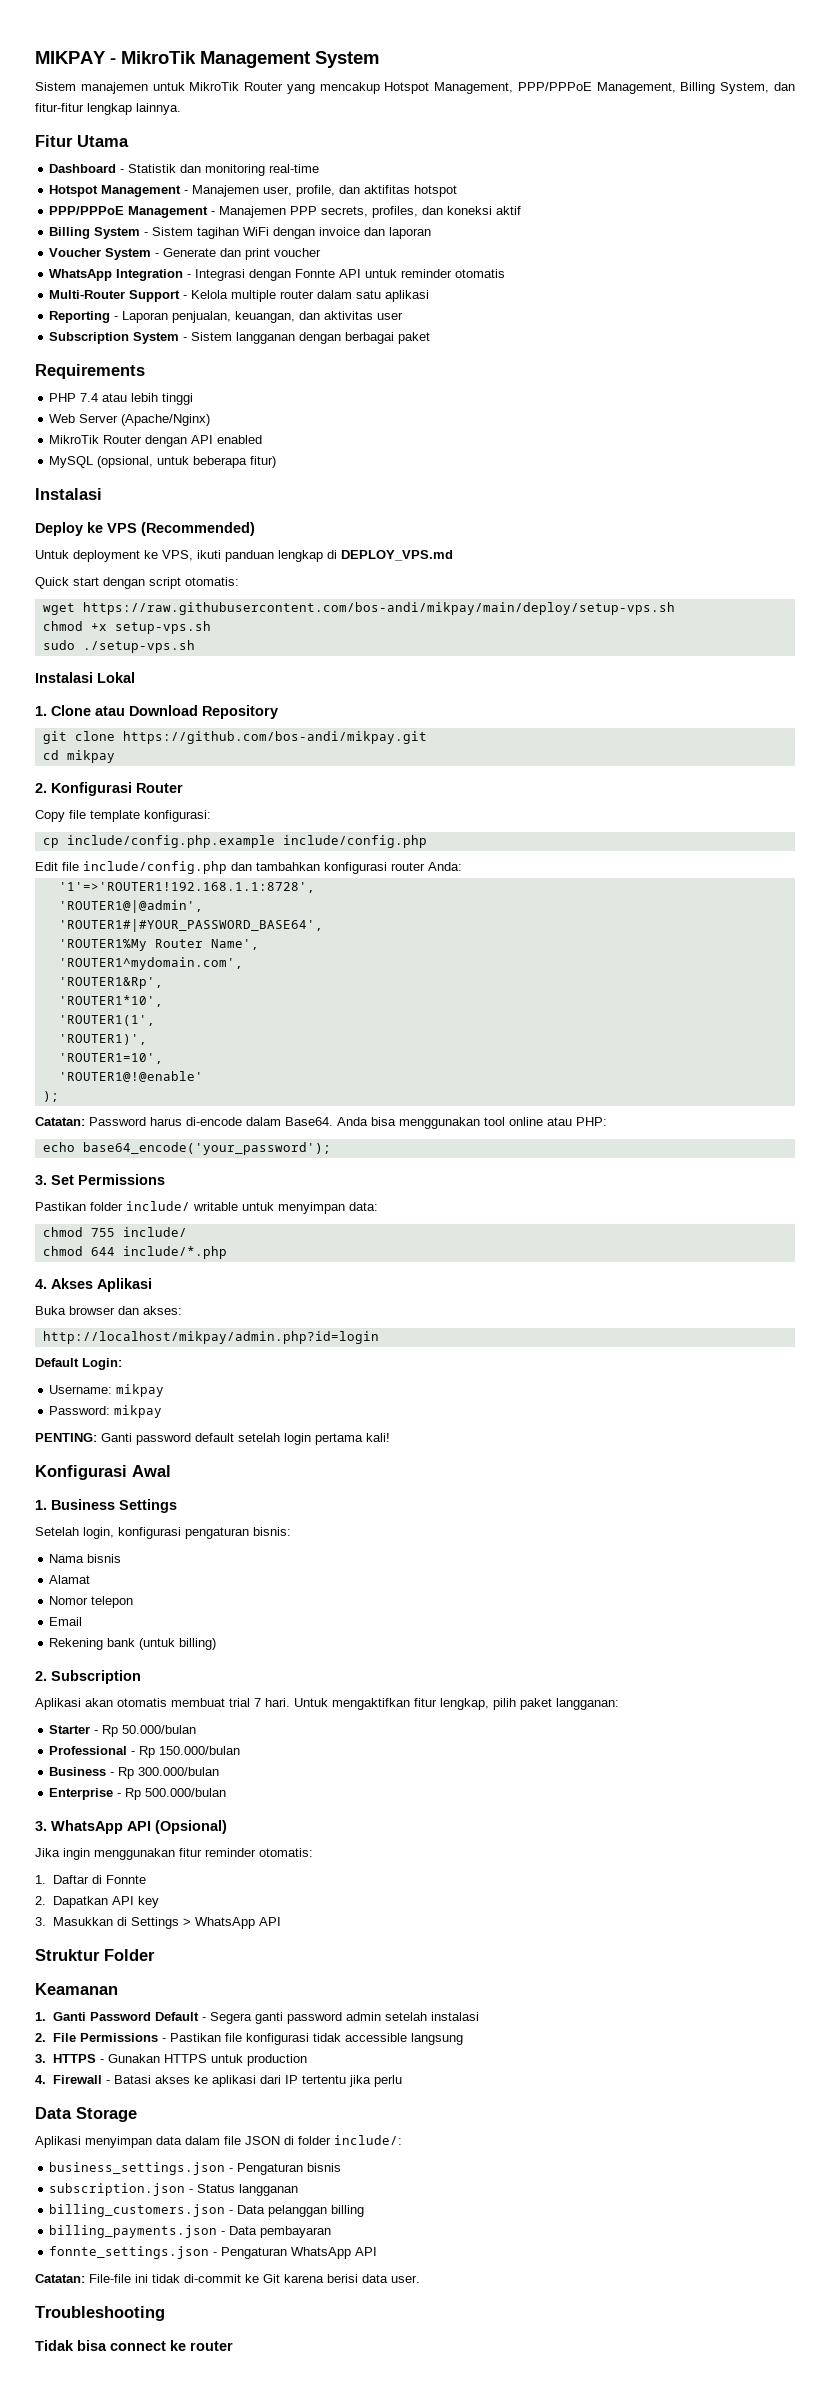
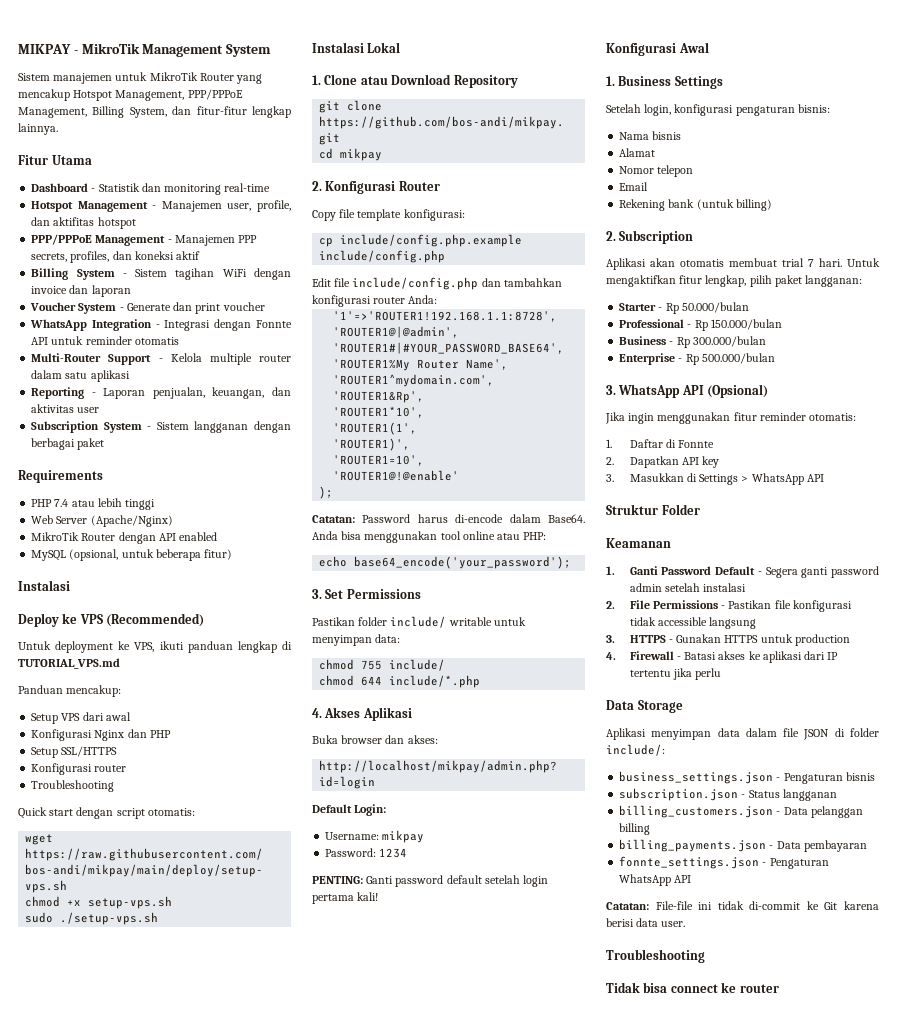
- Untuk deployment ke VPS, ikuti panduan lengkap di DEPLOY_VPS.md
+ Untuk deployment ke VPS, ikuti panduan lengkap di TUTORIAL_VPS.md
+ Panduan mencakup:
+ Setup VPS dari awal
+ Konfigurasi Nginx dan PHP
+ Setup SSL/HTTPS
+ Konfigurasi router
+ Troubleshooting
- Password: mikpay
+ Password: 1234

